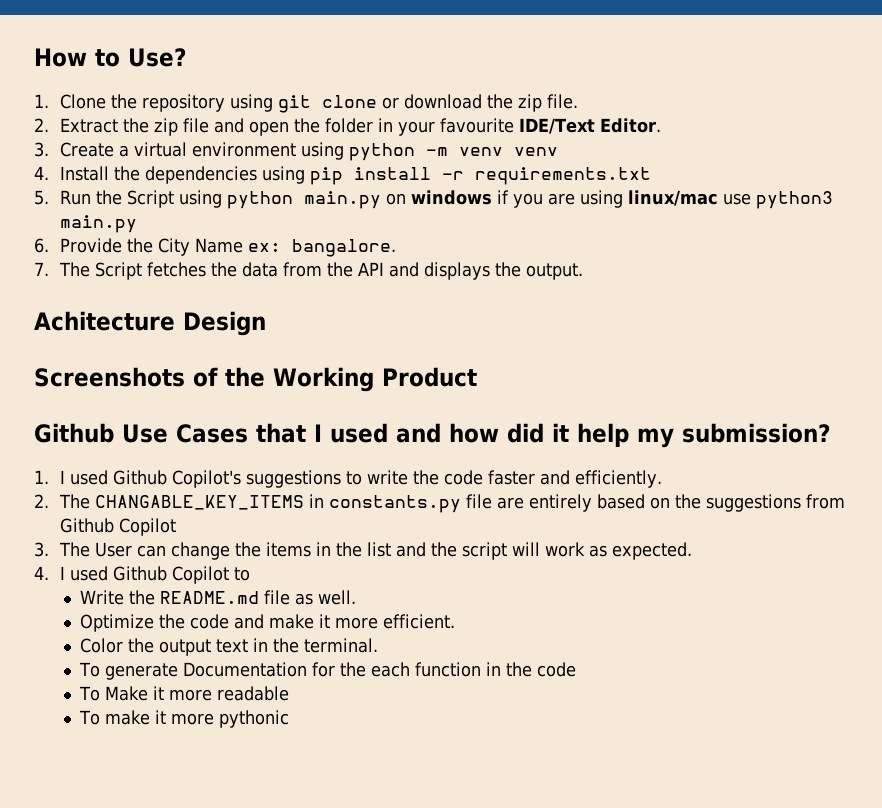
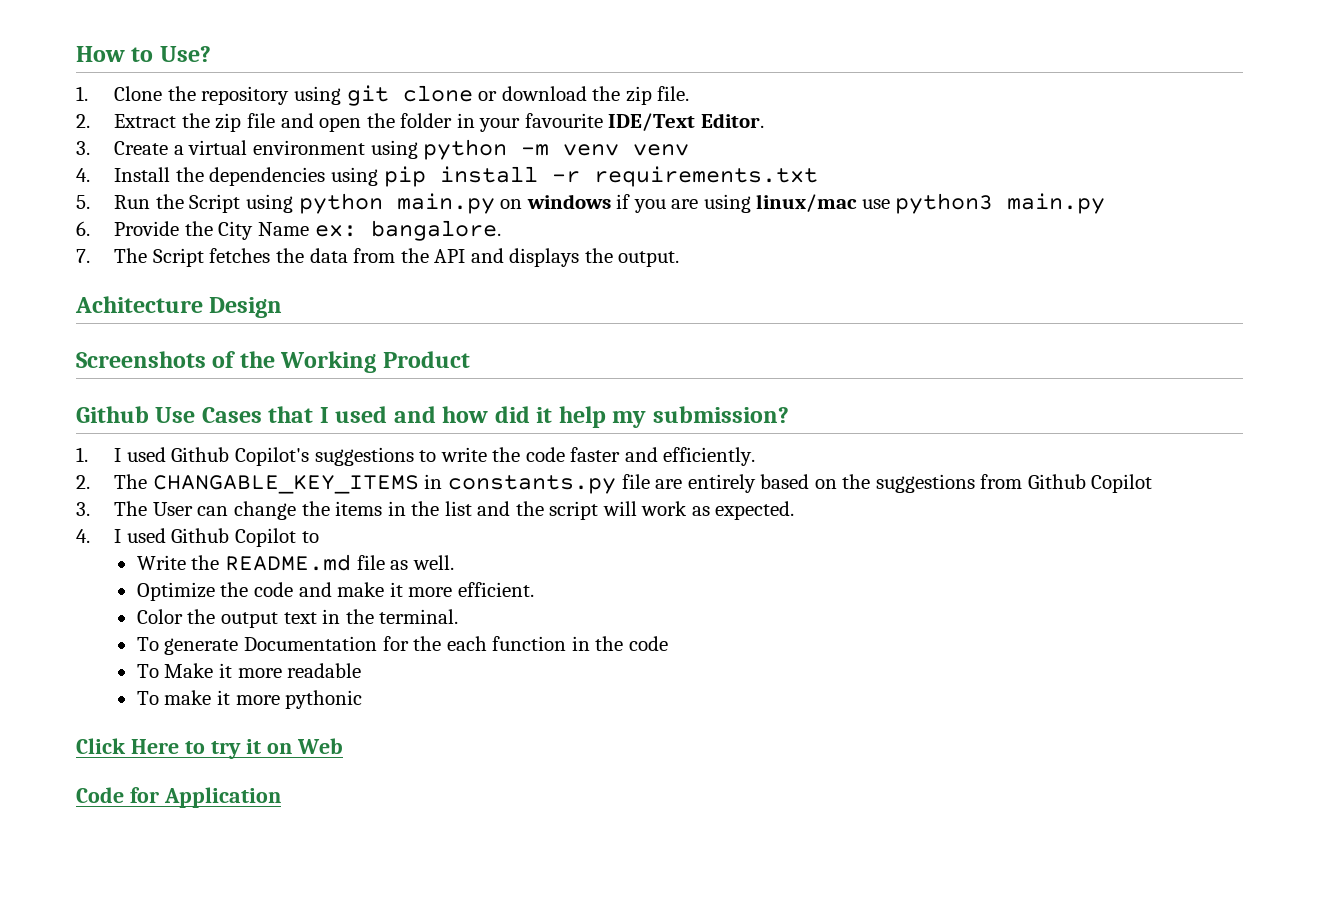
+ Click Here to try it on Web
+ Code for Application

